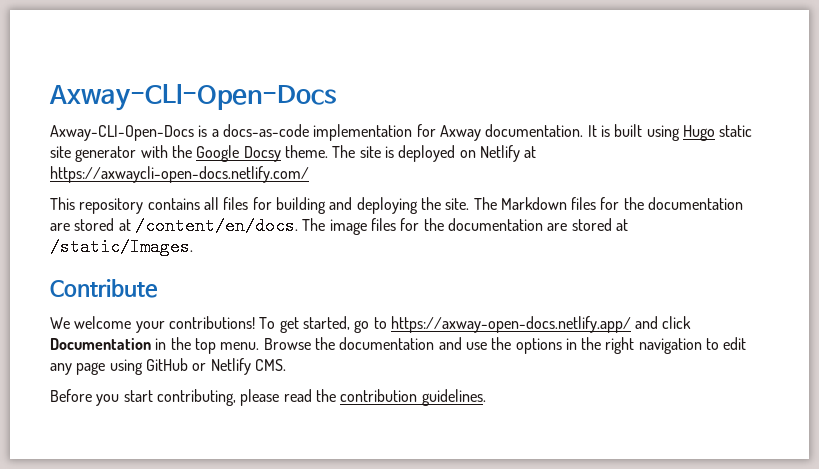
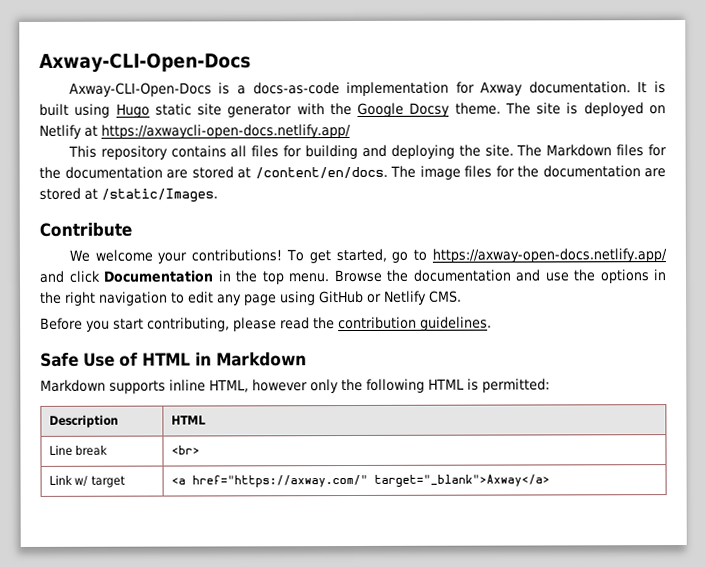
- The site is deployed on Netlify at https://axwaycli-open-docs.netlify.com/
+ The site is deployed on Netlify at https://axwaycli-open-docs.netlify.app/
+ Safe Use of HTML in Markdown
+ Markdown supports inline HTML, however only the following HTML is permitted:
+ Description | HTML
+ Line break | <br>
+ Link w/ target | <a href="https://axway.com/" target="_blank">Axway</a>

